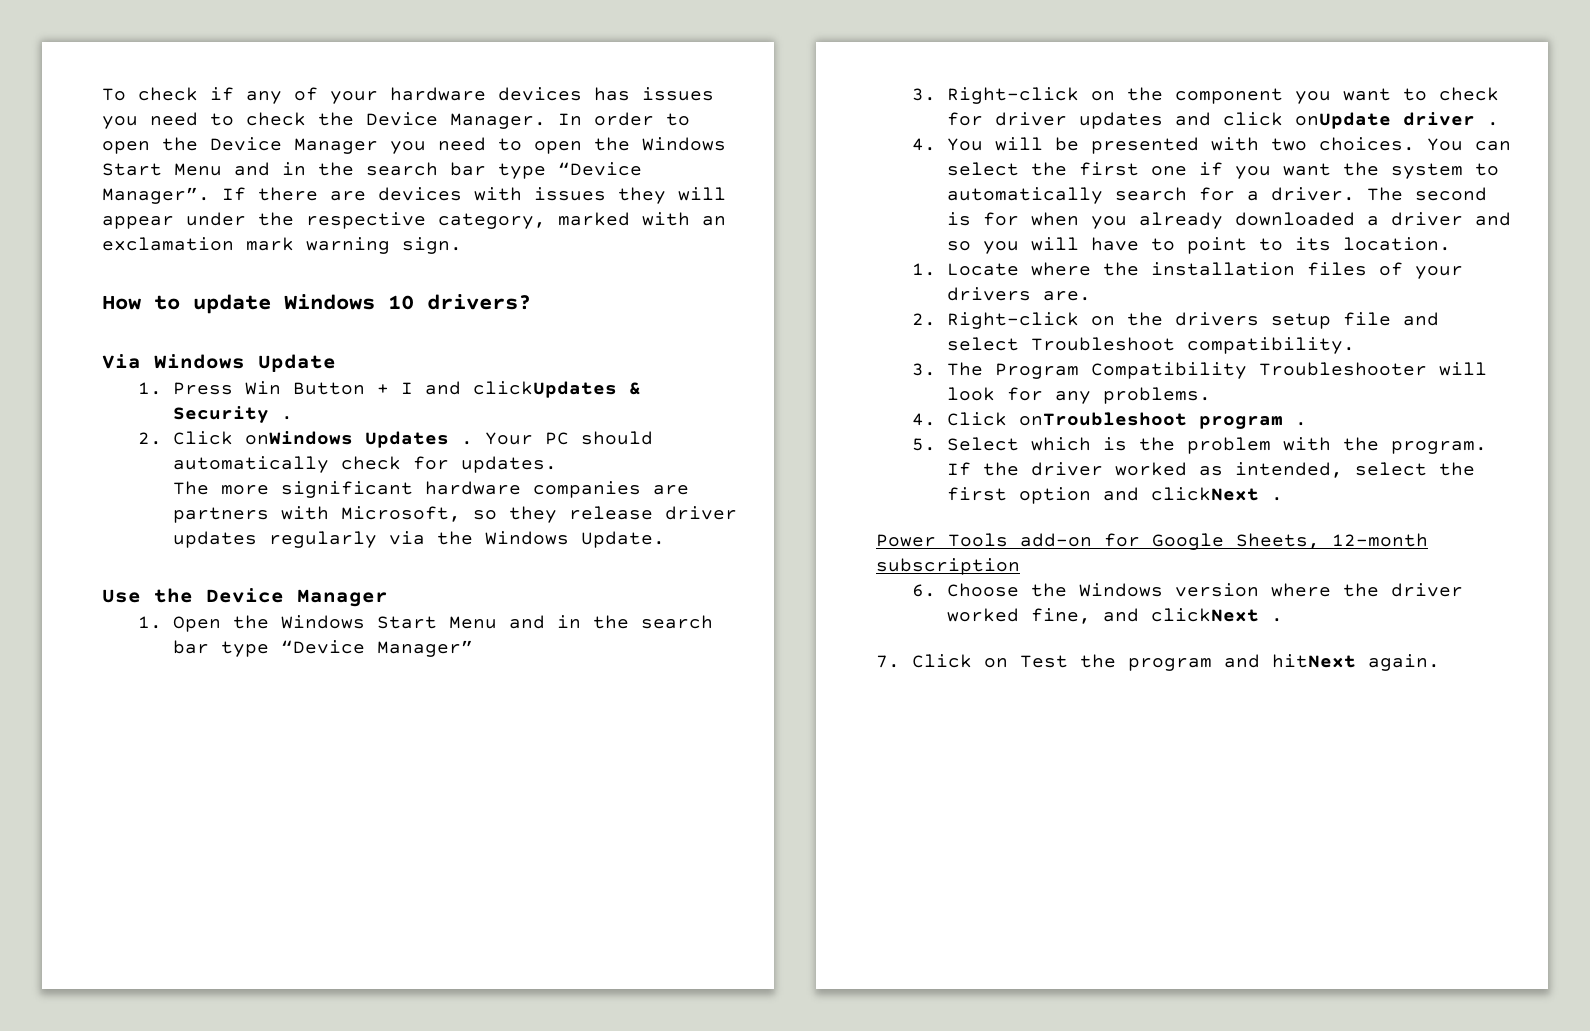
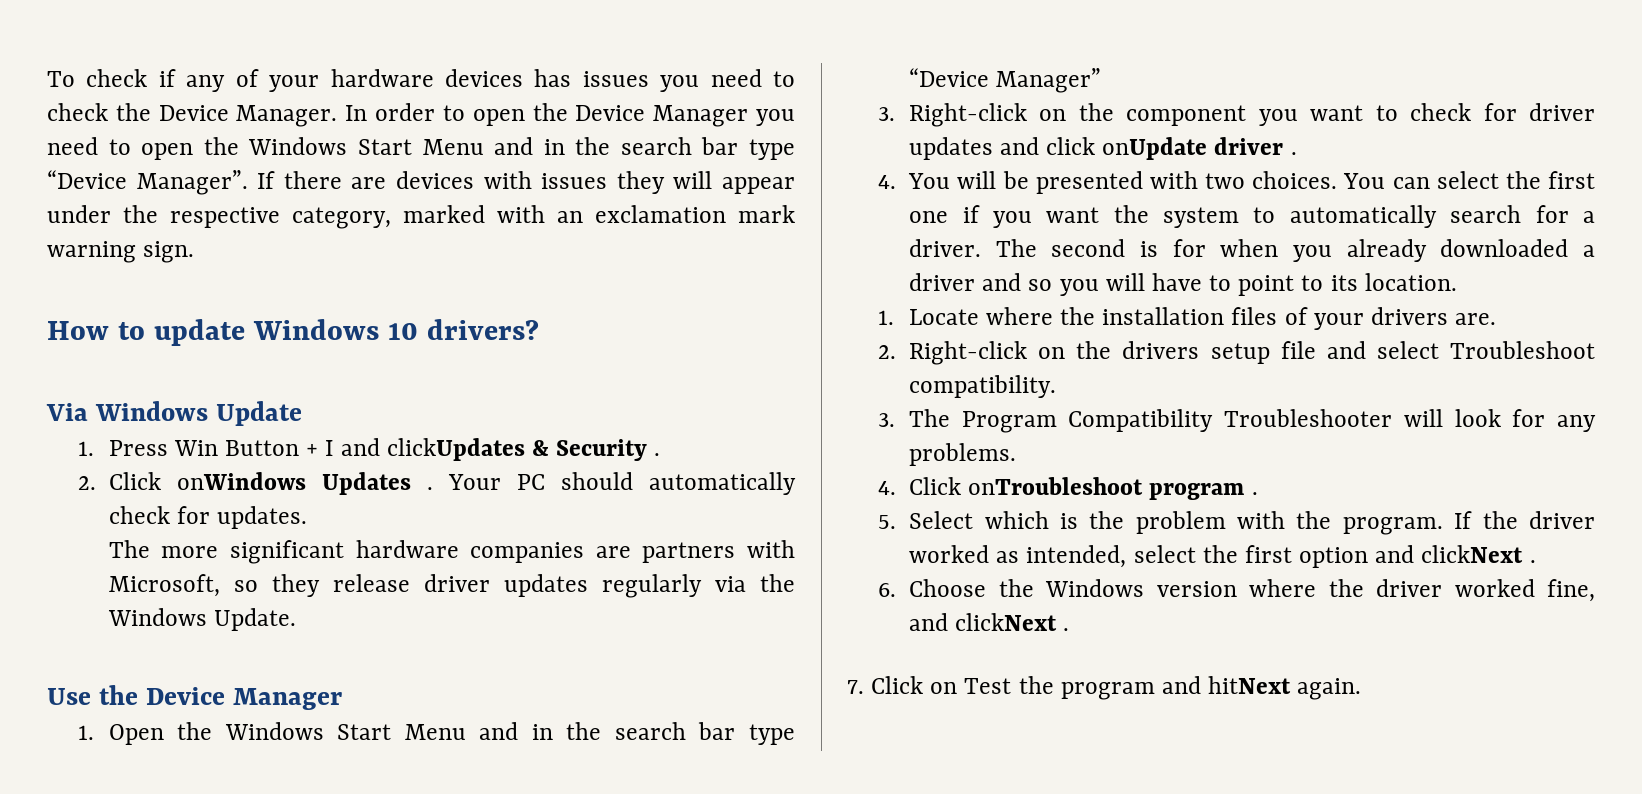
- Power Tools add-on for Google Sheets, 12-month subscription

